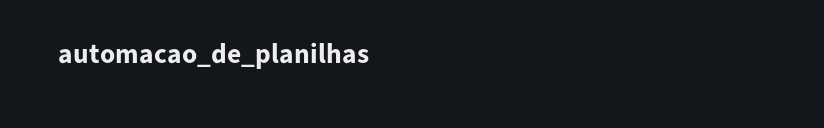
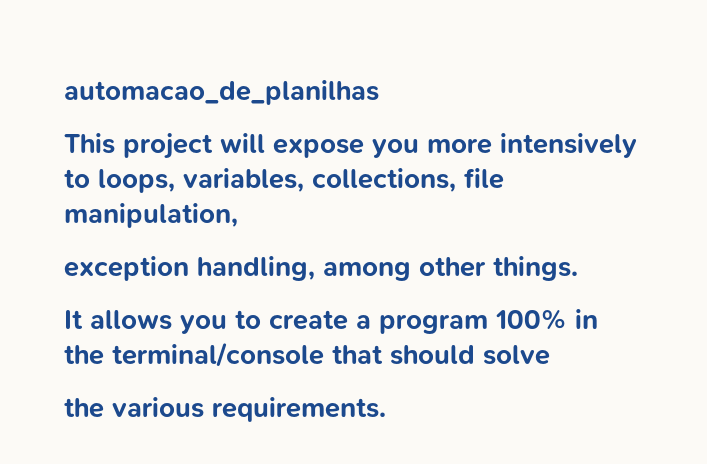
+ This project will expose you more intensively to loops, variables, collections, file manipulation,
+ exception handling, among other things.
+ It allows you to create a program 100% in the terminal/console that should solve
+ the various requirements.

